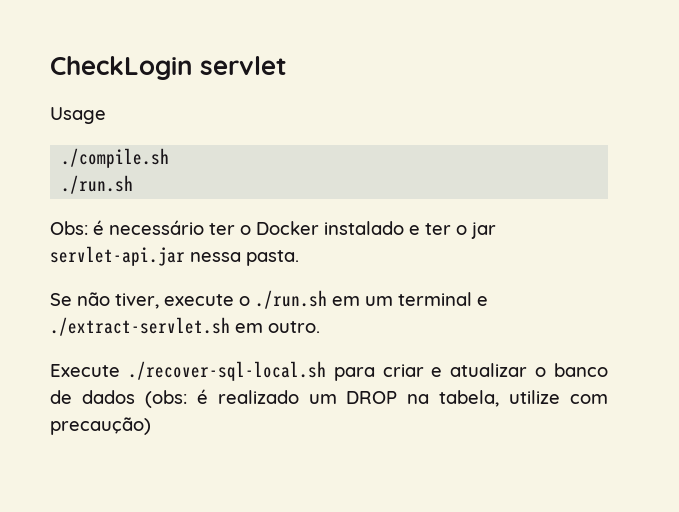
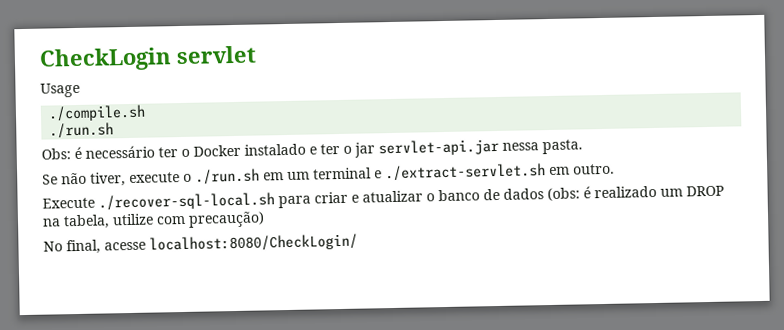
+ No final, acesse localhost:8080/CheckLogin/

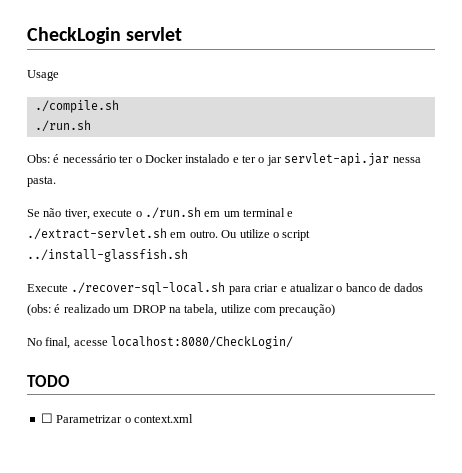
+ Ou utilize o script ../install-glassfish.sh
+ TODO
+ ☐ Parametrizar o context.xml

